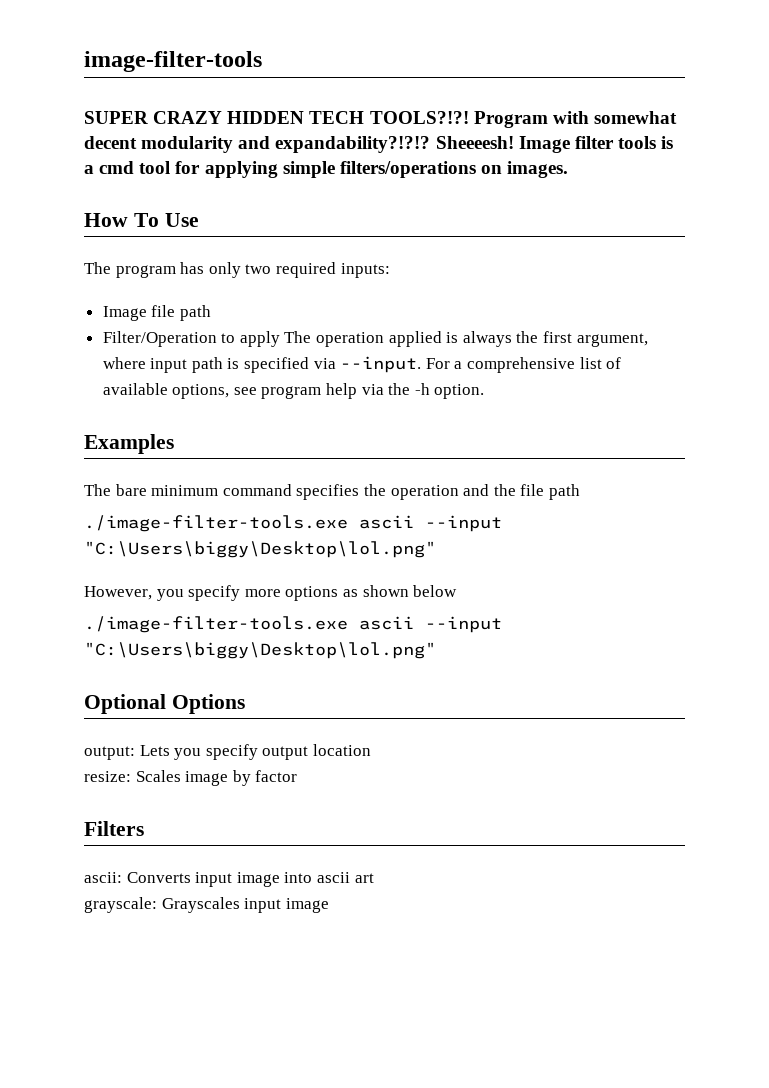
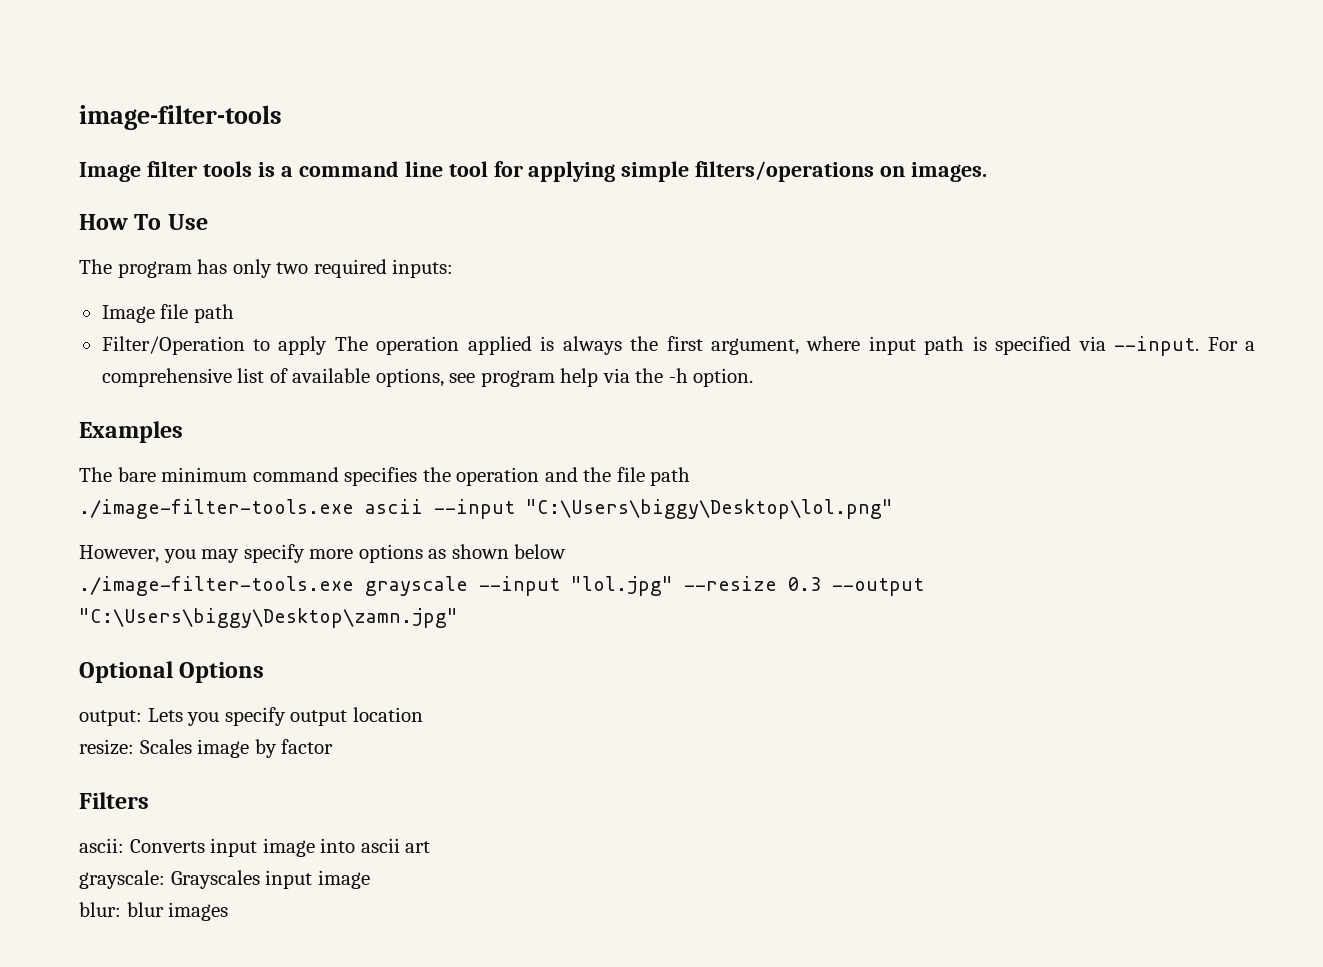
- SUPER CRAZY HIDDEN TECH TOOLS?!?! Program with somewhat decent modularity and expandability?!?!? Sheeeesh! Image filter tools is a cmd tool for applying simple filters/operations on images.
+ Image filter tools is a command line tool for applying simple filters/operations on images.
- However, you specify more options as shown below
- ./image-filter-tools.exe ascii --input "C:\Users\biggy\Desktop\lol.png"
+ However, you may specify more options as shown below
+ ./image-filter-tools.exe grayscale --input "lol.jpg" --resize 0.3 --output "C:\Users\biggy\Desktop\zamn.jpg"
+ blur: blur images

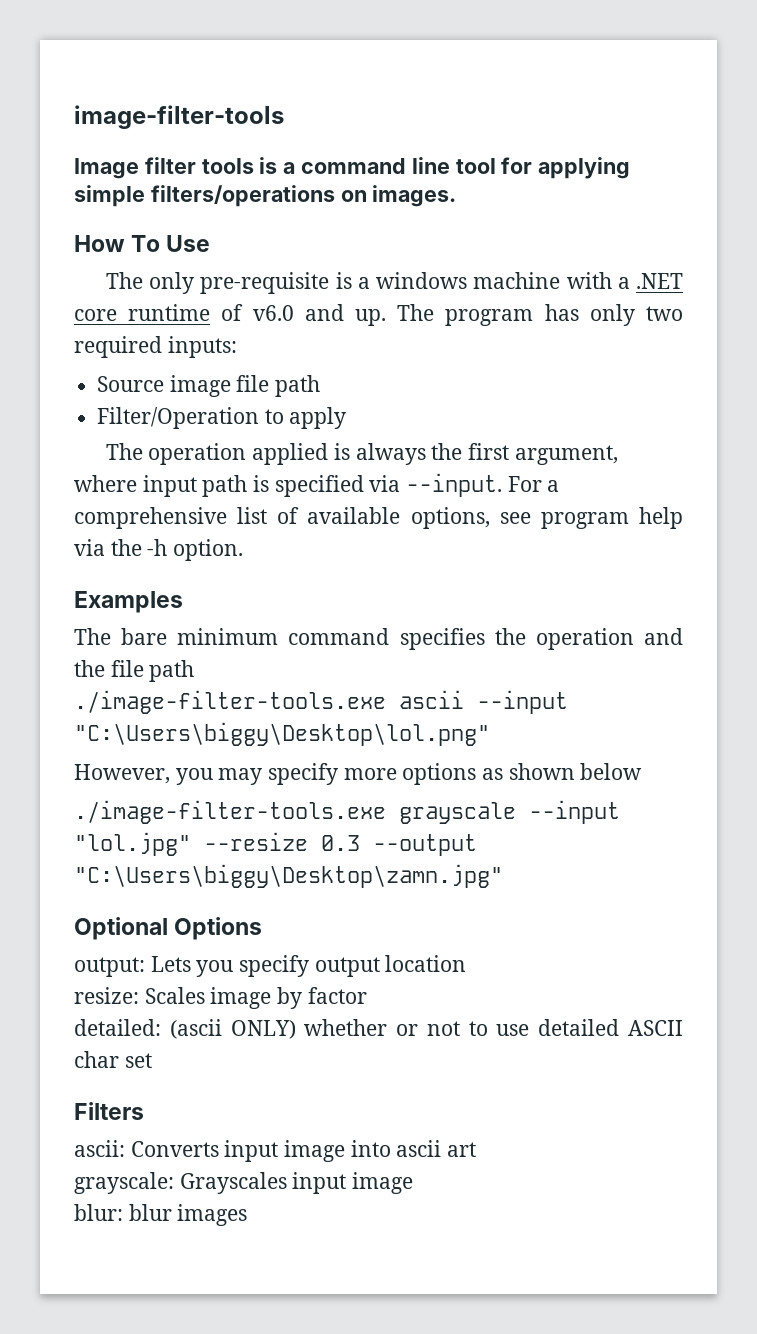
- The program has only two required inputs:
+ The only pre-requisite is a windows machine with a .NET core runtime of v6.0 and up. The program has only two required inputs:
- Image file path
+ Source image file path
- Filter/Operation to apply The operation applied is always the first argument, where input path is specified via --input.
+ Filter/Operation to apply
+ The operation applied is always the first argument, where input path is specified via --input.
+ detailed: (ascii ONLY) whether or not to use detailed ASCII char set

